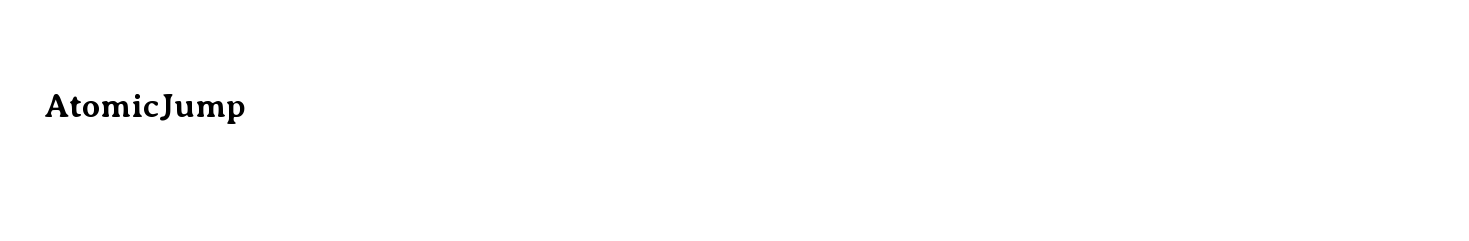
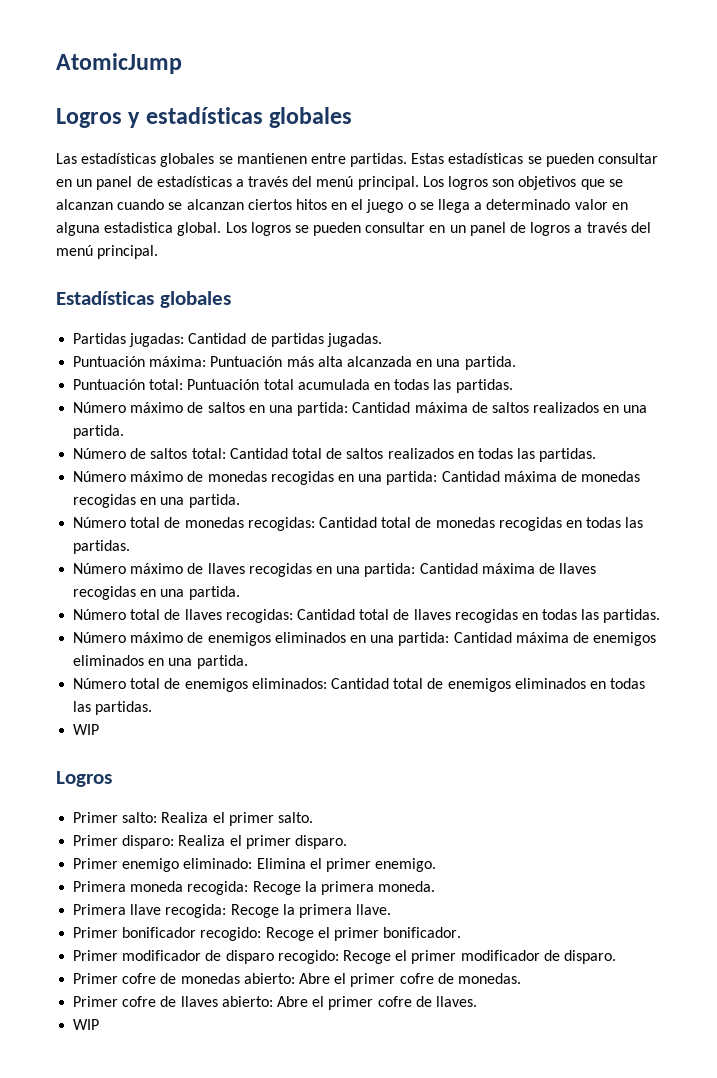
+ Logros y estadísticas globales
+ Las estadísticas globales se mantienen entre partidas. Estas estadísticas se pueden consultar en un panel de estadísticas a través del menú principal. Los logros son objetivos que se alcanzan cuando se alcanzan ciertos hitos en el juego o se llega a determinado valor en alguna estadistica global. Los logros se pueden consultar en un panel de logros a través del menú principal.
+ Estadísticas globales
+ Partidas jugadas: Cantidad de partidas jugadas.
+ Puntuación máxima: Puntuación más alta alcanzada en una partida.
+ Puntuación total: Puntuación total acumulada en todas las partidas.
+ Número máximo de saltos en una partida: Cantidad máxima de saltos realizados en una partida.
+ Número de saltos total: Cantidad total de saltos realizados en todas las partidas.
+ Número máximo de monedas recogidas en una partida: Cantidad máxima de monedas recogidas en una partida.
+ Número total de monedas recogidas: Cantidad total de monedas recogidas en todas las partidas.
+ Número máximo de llaves recogidas en una partida: Cantidad máxima de llaves recogidas en una partida.
+ Número total de llaves recogidas: Cantidad total de llaves recogidas en todas las partidas.
+ Número máximo de enemigos eliminados en una partida: Cantidad máxima de enemigos eliminados en una partida.
+ Número total de enemigos eliminados: Cantidad total de enemigos eliminados en todas las partidas.
+ WIP
+ Logros
+ Primer salto: Realiza el primer salto.
+ Primer disparo: Realiza el primer disparo.
+ Primer enemigo eliminado: Elimina el primer enemigo.
+ Primera moneda recogida: Recoge la primera moneda.
+ Primera llave recogida: Recoge la primera llave.
+ Primer bonificador recogido: Recoge el primer bonificador.
+ Primer modificador de disparo recogido: Recoge el primer modificador de disparo.
+ Primer cofre de monedas abierto: Abre el primer cofre de monedas.
+ Primer cofre de llaves abierto: Abre el primer cofre de llaves.
+ WIP

